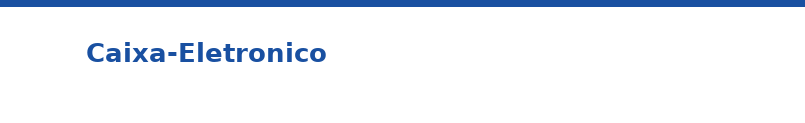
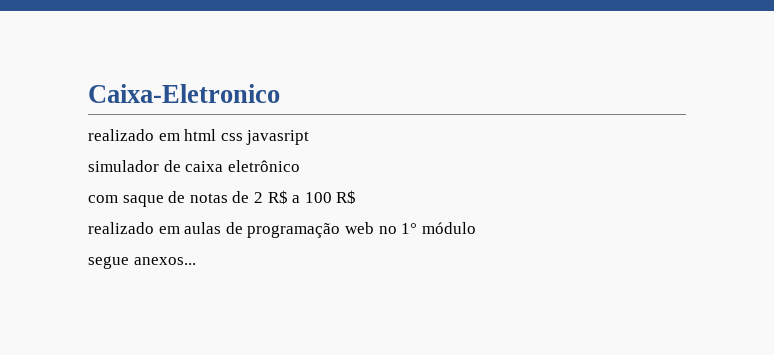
+ realizado em html css javasript
+ simulador de caixa eletrônico
+ com saque de notas de 2 R$ a 100 R$
+ realizado em aulas de programação web no 1° módulo
+ segue anexos...

